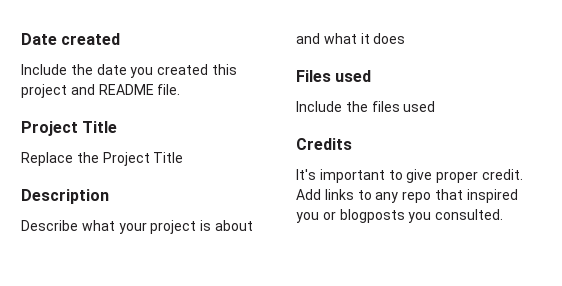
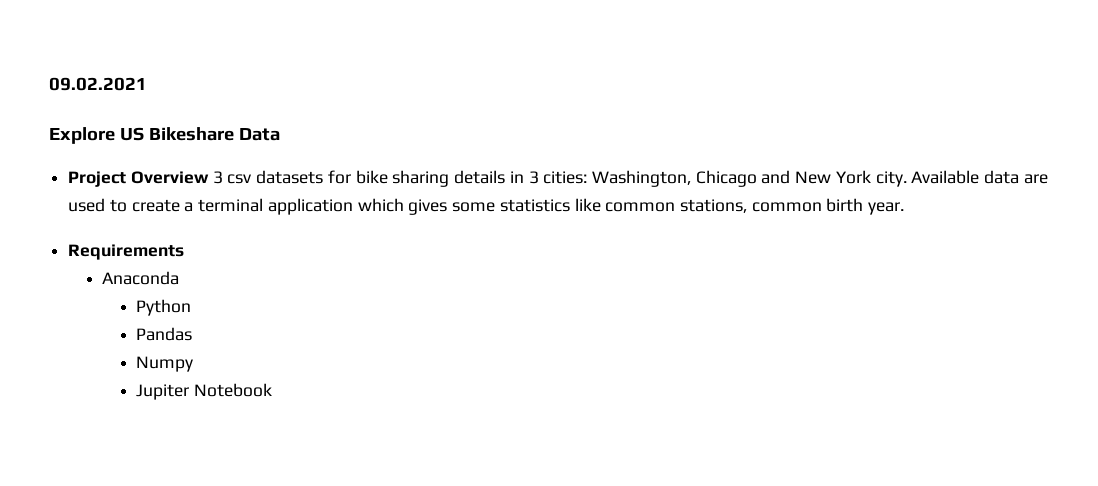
- Date created
- Include the date you created this project and README file.
- Project Title
- Replace the Project Title
- Description
- Describe what your project is about and what it does
- Files used
- Include the files used
- Credits
- It's important to give proper credit. Add links to any repo that inspired you or blogposts you consulted.
+ 09.02.2021
+ Explore US Bikeshare Data
+ Project Overview 3 csv datasets for bike sharing details in 3 cities: Washington, Chicago and New York city. Available data are used to create a terminal application which gives some statistics like common stations, common birth year.
+ Requirements
+ Anaconda
+ Python
+ Pandas
+ Numpy
+ Jupiter Notebook

